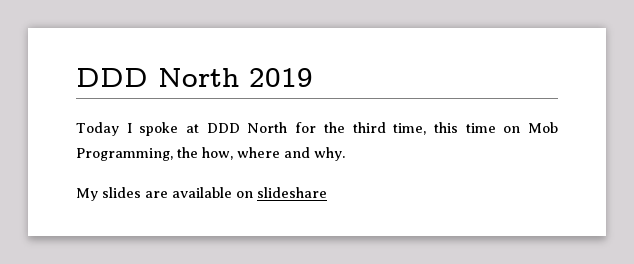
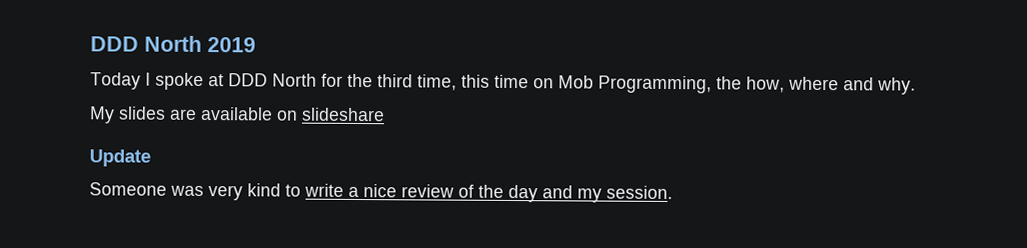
+ Update
+ Someone was very kind to write a nice review of the day and my session.

